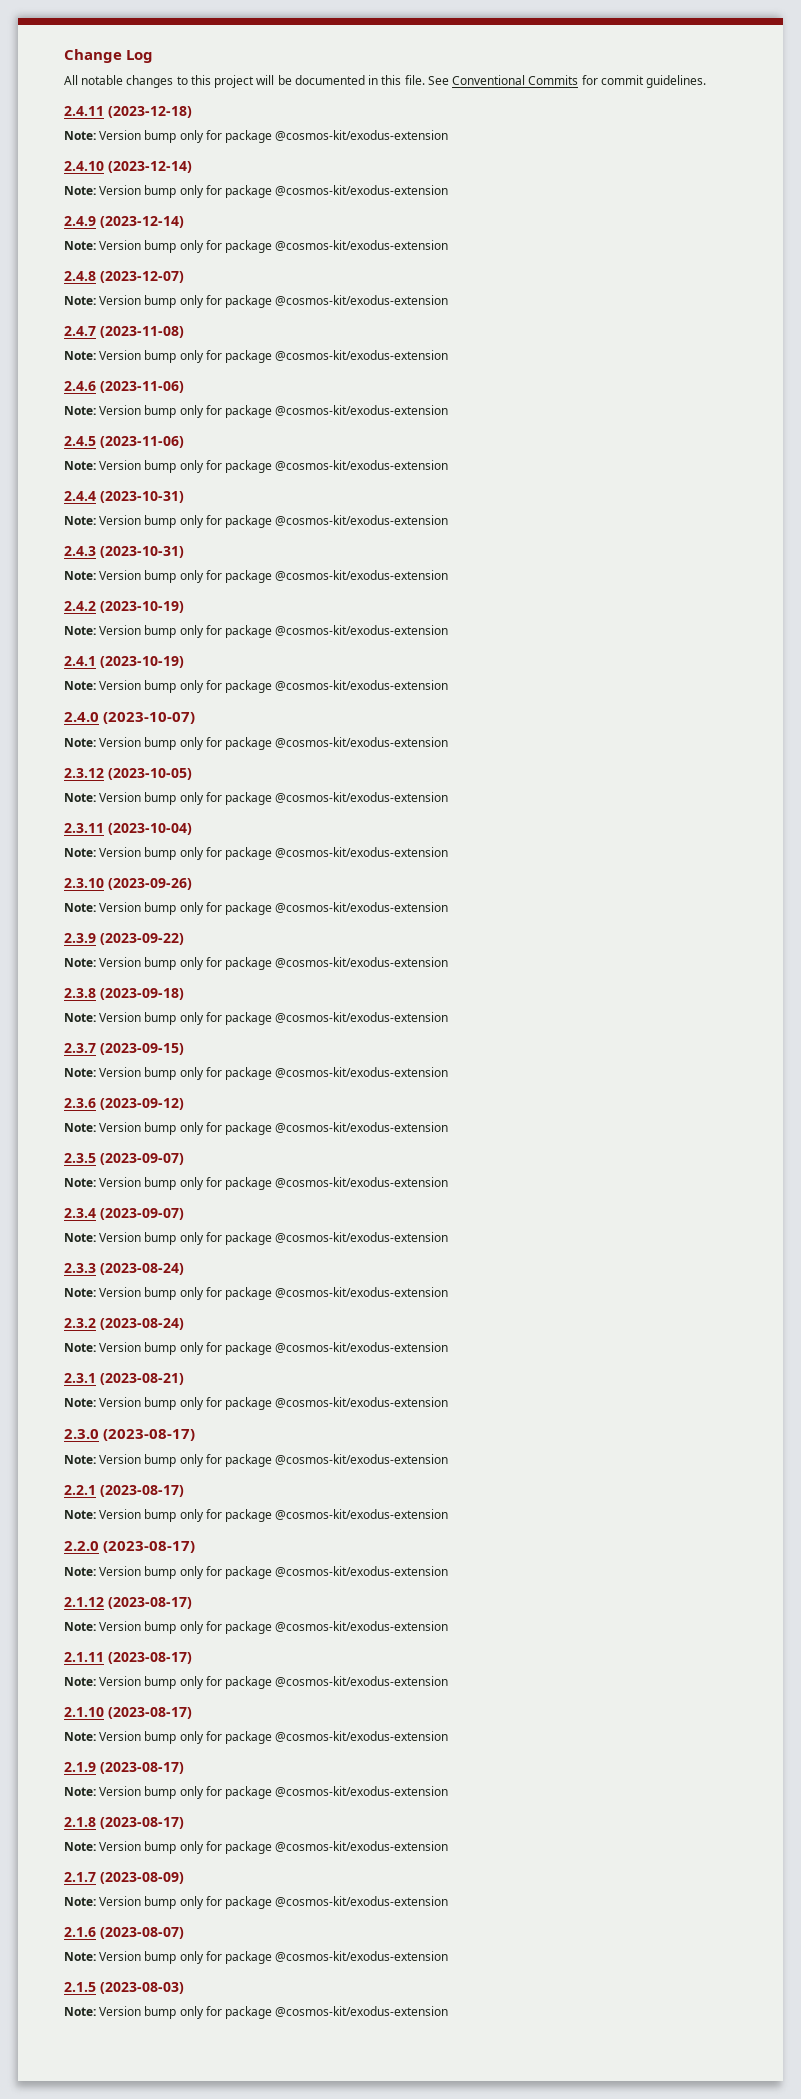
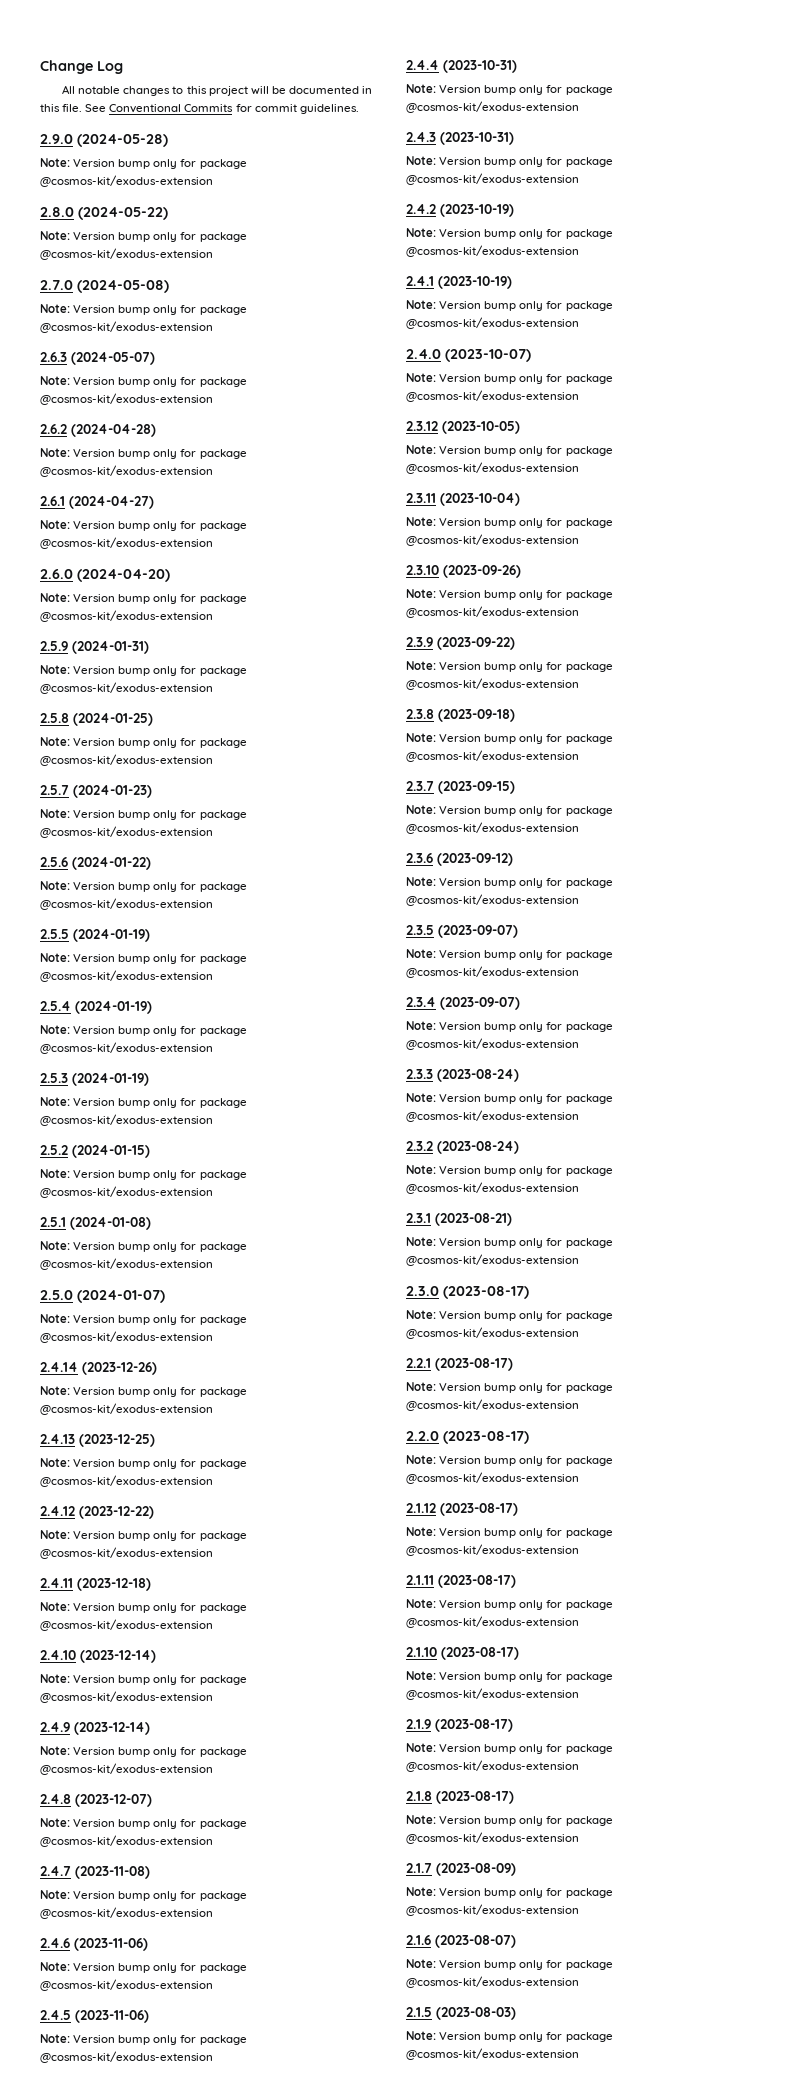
+ 2.9.0 (2024-05-28)
+ Note: Version bump only for package @cosmos-kit/exodus-extension
+ 2.8.0 (2024-05-22)
+ Note: Version bump only for package @cosmos-kit/exodus-extension
+ 2.7.0 (2024-05-08)
+ Note: Version bump only for package @cosmos-kit/exodus-extension
+ 2.6.3 (2024-05-07)
+ Note: Version bump only for package @cosmos-kit/exodus-extension
+ 2.6.2 (2024-04-28)
+ Note: Version bump only for package @cosmos-kit/exodus-extension
+ 2.6.1 (2024-04-27)
+ Note: Version bump only for package @cosmos-kit/exodus-extension
+ 2.6.0 (2024-04-20)
+ Note: Version bump only for package @cosmos-kit/exodus-extension
+ 2.5.9 (2024-01-31)
+ Note: Version bump only for package @cosmos-kit/exodus-extension
+ 2.5.8 (2024-01-25)
+ Note: Version bump only for package @cosmos-kit/exodus-extension
+ 2.5.7 (2024-01-23)
+ Note: Version bump only for package @cosmos-kit/exodus-extension
+ 2.5.6 (2024-01-22)
+ Note: Version bump only for package @cosmos-kit/exodus-extension
+ 2.5.5 (2024-01-19)
+ Note: Version bump only for package @cosmos-kit/exodus-extension
+ 2.5.4 (2024-01-19)
+ Note: Version bump only for package @cosmos-kit/exodus-extension
+ 2.5.3 (2024-01-19)
+ Note: Version bump only for package @cosmos-kit/exodus-extension
+ 2.5.2 (2024-01-15)
+ Note: Version bump only for package @cosmos-kit/exodus-extension
+ 2.5.1 (2024-01-08)
+ Note: Version bump only for package @cosmos-kit/exodus-extension
+ 2.5.0 (2024-01-07)
+ Note: Version bump only for package @cosmos-kit/exodus-extension
+ 2.4.14 (2023-12-26)
+ Note: Version bump only for package @cosmos-kit/exodus-extension
+ 2.4.13 (2023-12-25)
+ Note: Version bump only for package @cosmos-kit/exodus-extension
+ 2.4.12 (2023-12-22)
+ Note: Version bump only for package @cosmos-kit/exodus-extension

